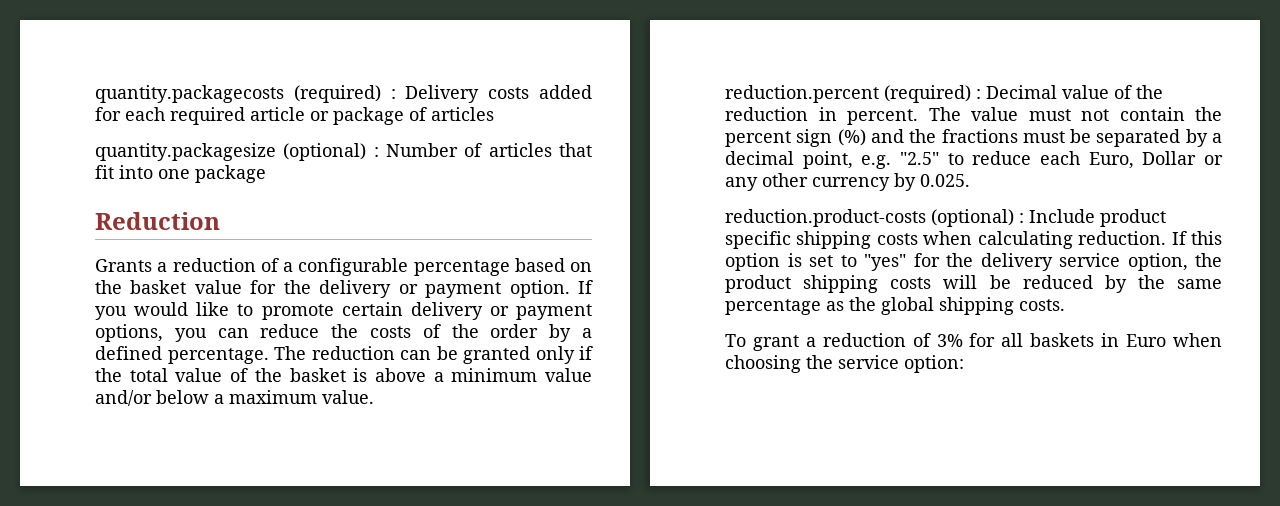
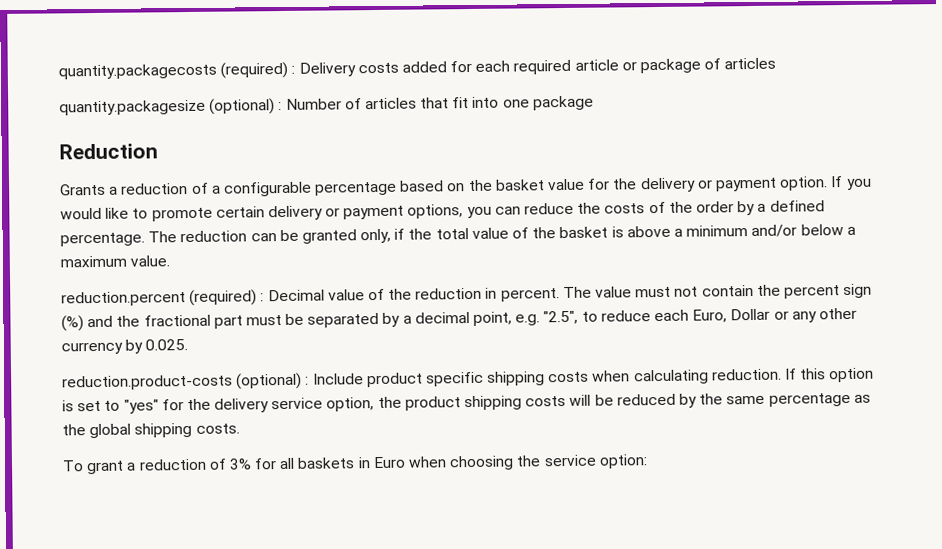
- The reduction can be granted only if the total value of the basket is above a minimum value and/or below a maximum value.
+ The reduction can be granted only, if the total value of the basket is above a minimum and/or below a maximum value.
- The value must not contain the percent sign (%) and the fractions must be separated by a decimal point, e.g. "2.5" to reduce each Euro, Dollar or any other currency by 0.025.
+ The value must not contain the percent sign (%) and the fractional part must be separated by a decimal point, e.g. "2.5", to reduce each Euro, Dollar or any other currency by 0.025.

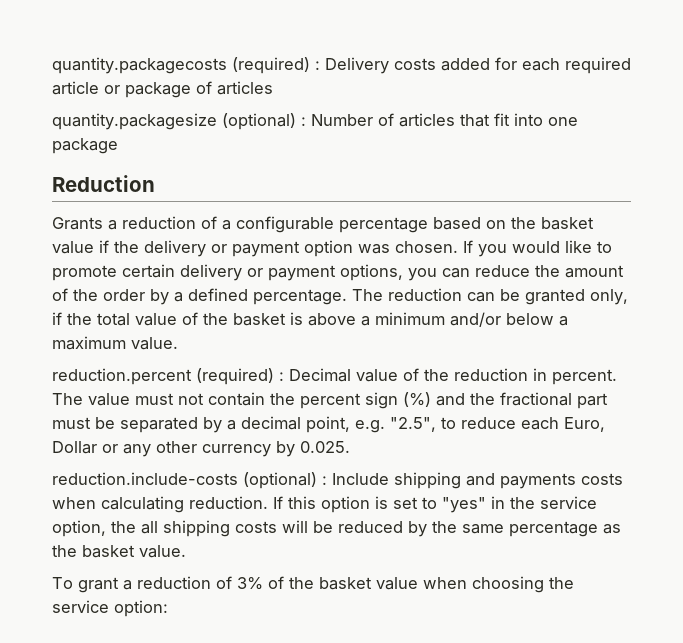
- Grants a reduction of a configurable percentage based on the basket value for the delivery or payment option.
+ Grants a reduction of a configurable percentage based on the basket value if the delivery or payment option was chosen.
- If you would like to promote certain delivery or payment options, you can reduce the costs of the order by a defined percentage.
+ If you would like to promote certain delivery or payment options, you can reduce the amount of the order by a defined percentage.
- reduction.product-costs (optional) : Include product specific shipping costs when calculating reduction.
+ reduction.include-costs (optional) : Include shipping and payments costs when calculating reduction.
- If this option is set to "yes" for the delivery service option, the product shipping costs will be reduced by the same percentage as the global shipping costs.
+ If this option is set to "yes" in the service option, the all shipping costs will be reduced by the same percentage as the basket value.
- To grant a reduction of 3% for all baskets in Euro when choosing the service option:
+ To grant a reduction of 3% of the basket value when choosing the service option:

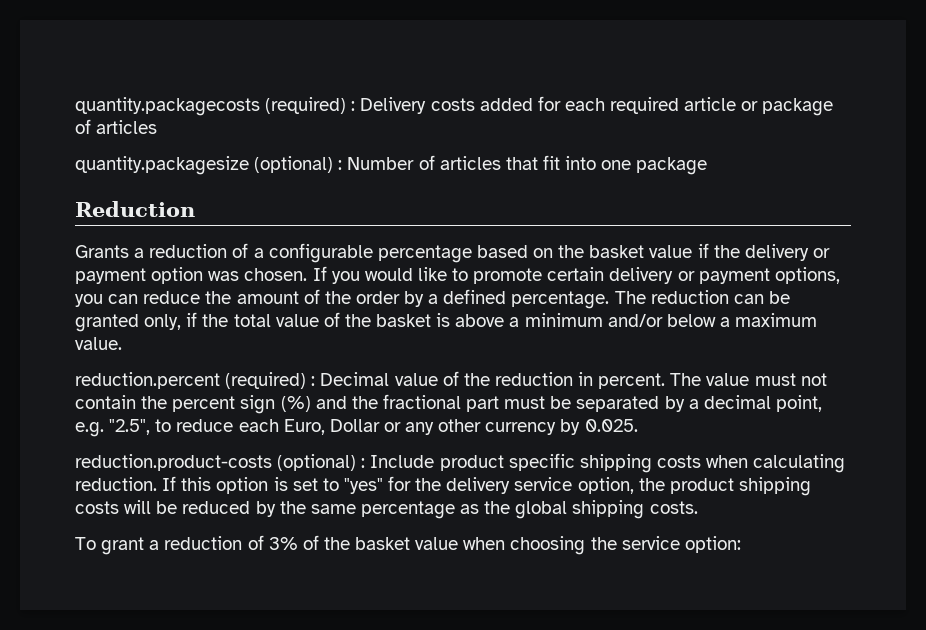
- reduction.include-costs (optional) : Include shipping and payments costs when calculating reduction.
+ reduction.product-costs (optional) : Include product specific shipping costs when calculating reduction.
- If this option is set to "yes" in the service option, the all shipping costs will be reduced by the same percentage as the basket value.
+ If this option is set to "yes" for the delivery service option, the product shipping costs will be reduced by the same percentage as the global shipping costs.

